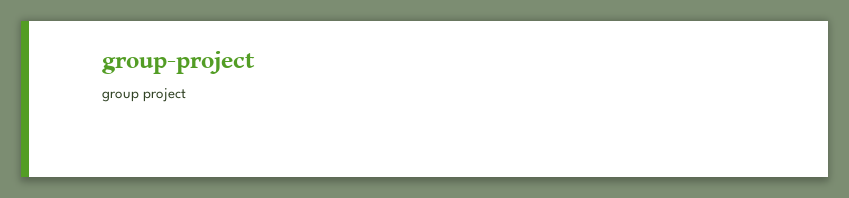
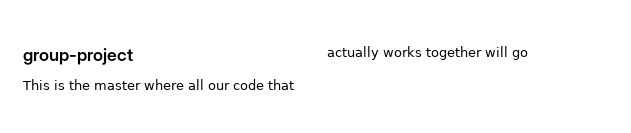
- group project
+ This is the master where all our code that actually works together will go

